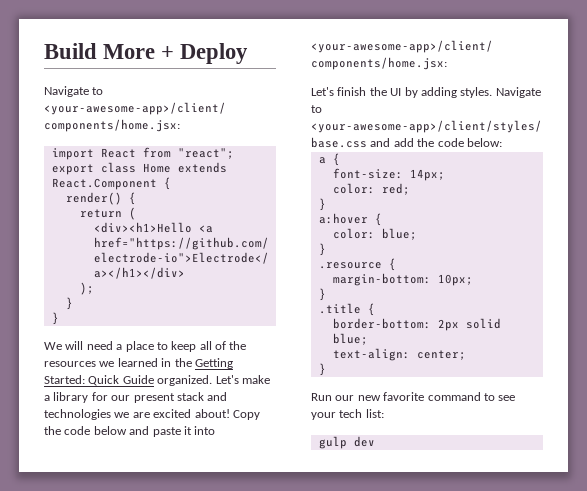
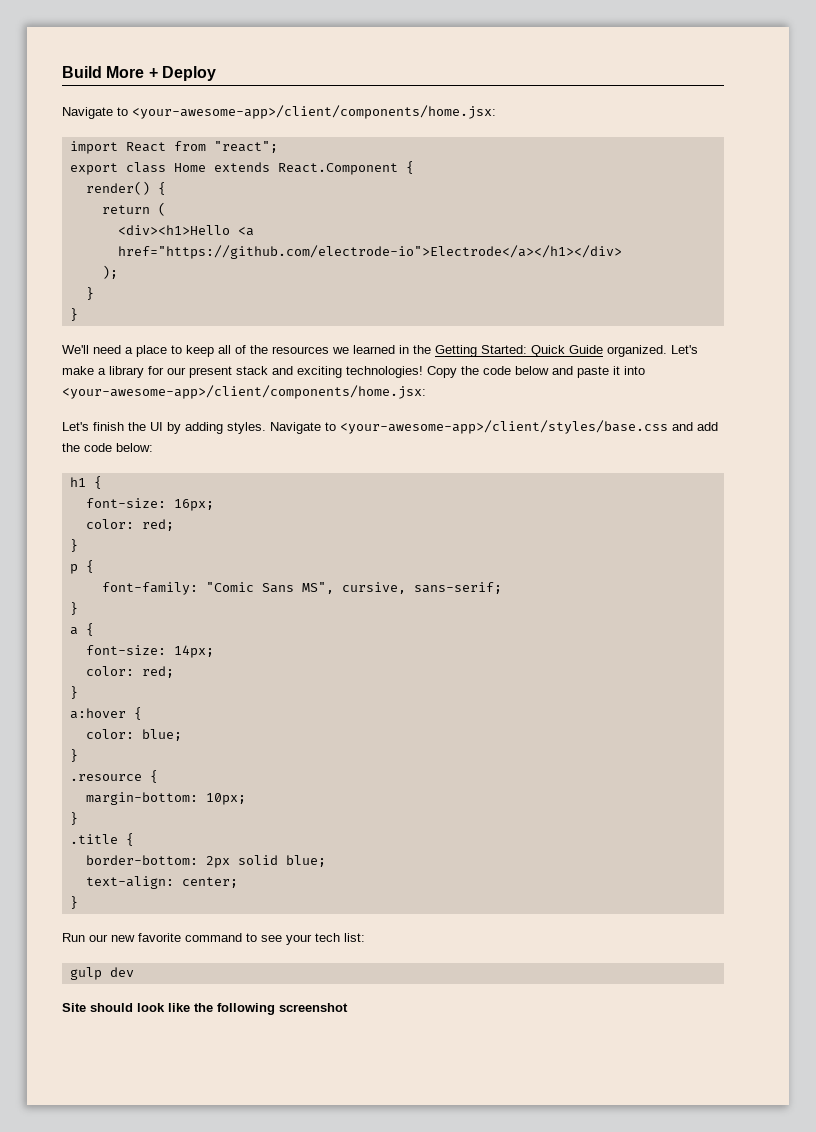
- We will need a place to keep all of the resources we learned in the Getting Started: Quick Guide organized.
+ We'll need a place to keep all of the resources we learned in the Getting Started: Quick Guide organized.
- Let's make a library for our present stack and technologies we are excited about!
+ Let's make a library for our present stack and exciting technologies!
+ h1 {
+ font-size: 16px;
+ color: red;
+ }
+ p {
+ font-family: "Comic Sans MS", cursive, sans-serif;
+ }
+ Site should look like the following screenshot

